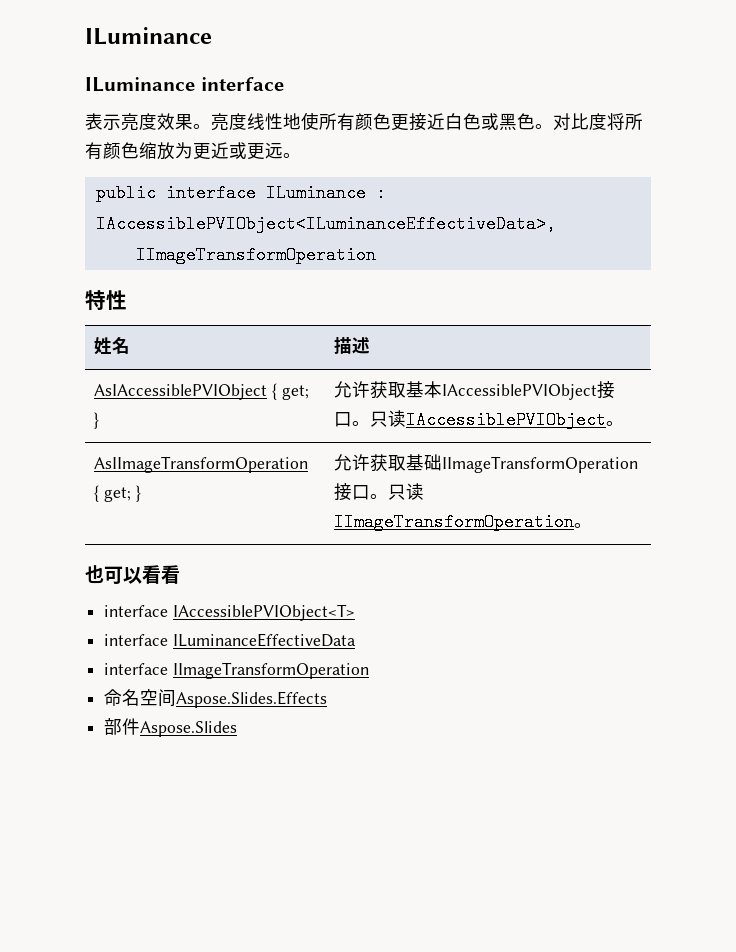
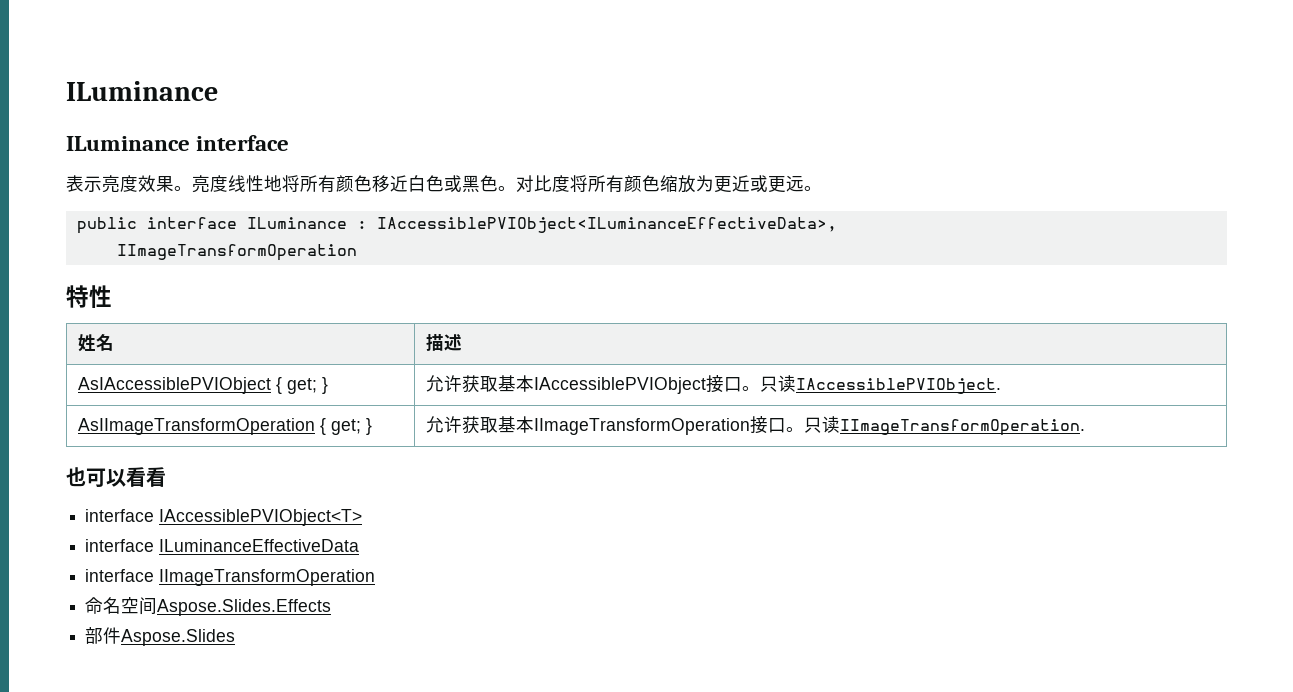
- 亮度线性地使所有颜色更接近白色或黑色。
+ 亮度线性地将所有颜色移近白色或黑色。
- AsIAccessiblePVIObject { get; } | 允许获取基本IAccessiblePVIObject接口。只读IAccessiblePVIObject。
+ AsIAccessiblePVIObject { get; } | 允许获取基本IAccessiblePVIObject接口。只读IAccessiblePVIObject.
- AsIImageTransformOperation { get; } | 允许获取基础IImageTransformOperation接口。只读IImageTransformOperation。
+ AsIImageTransformOperation { get; } | 允许获取基本IImageTransformOperation接口。只读IImageTransformOperation.

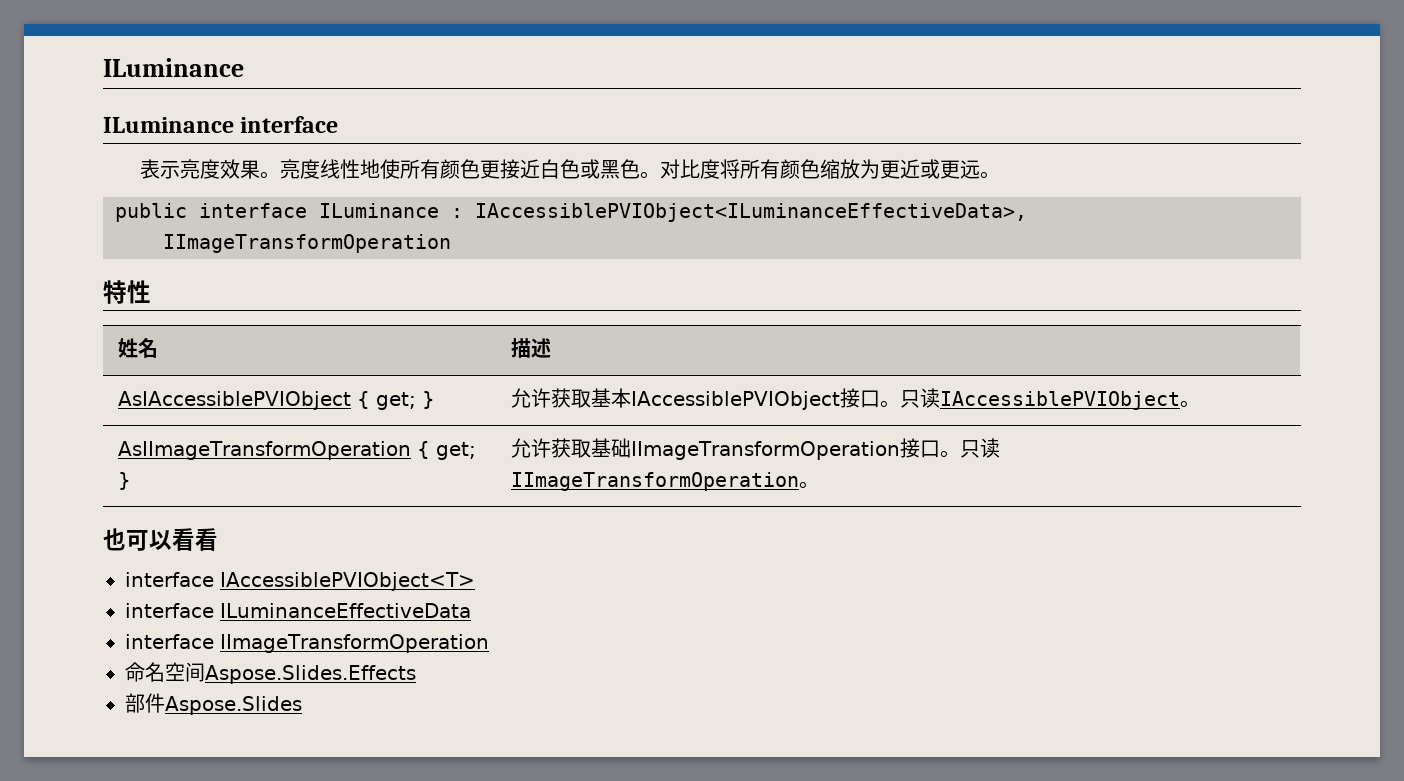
- 亮度线性地将所有颜色移近白色或黑色。
+ 亮度线性地使所有颜色更接近白色或黑色。
- AsIAccessiblePVIObject { get; } | 允许获取基本IAccessiblePVIObject接口。只读IAccessiblePVIObject.
+ AsIAccessiblePVIObject { get; } | 允许获取基本IAccessiblePVIObject接口。只读IAccessiblePVIObject。
- AsIImageTransformOperation { get; } | 允许获取基本IImageTransformOperation接口。只读IImageTransformOperation.
+ AsIImageTransformOperation { get; } | 允许获取基础IImageTransformOperation接口。只读IImageTransformOperation。

